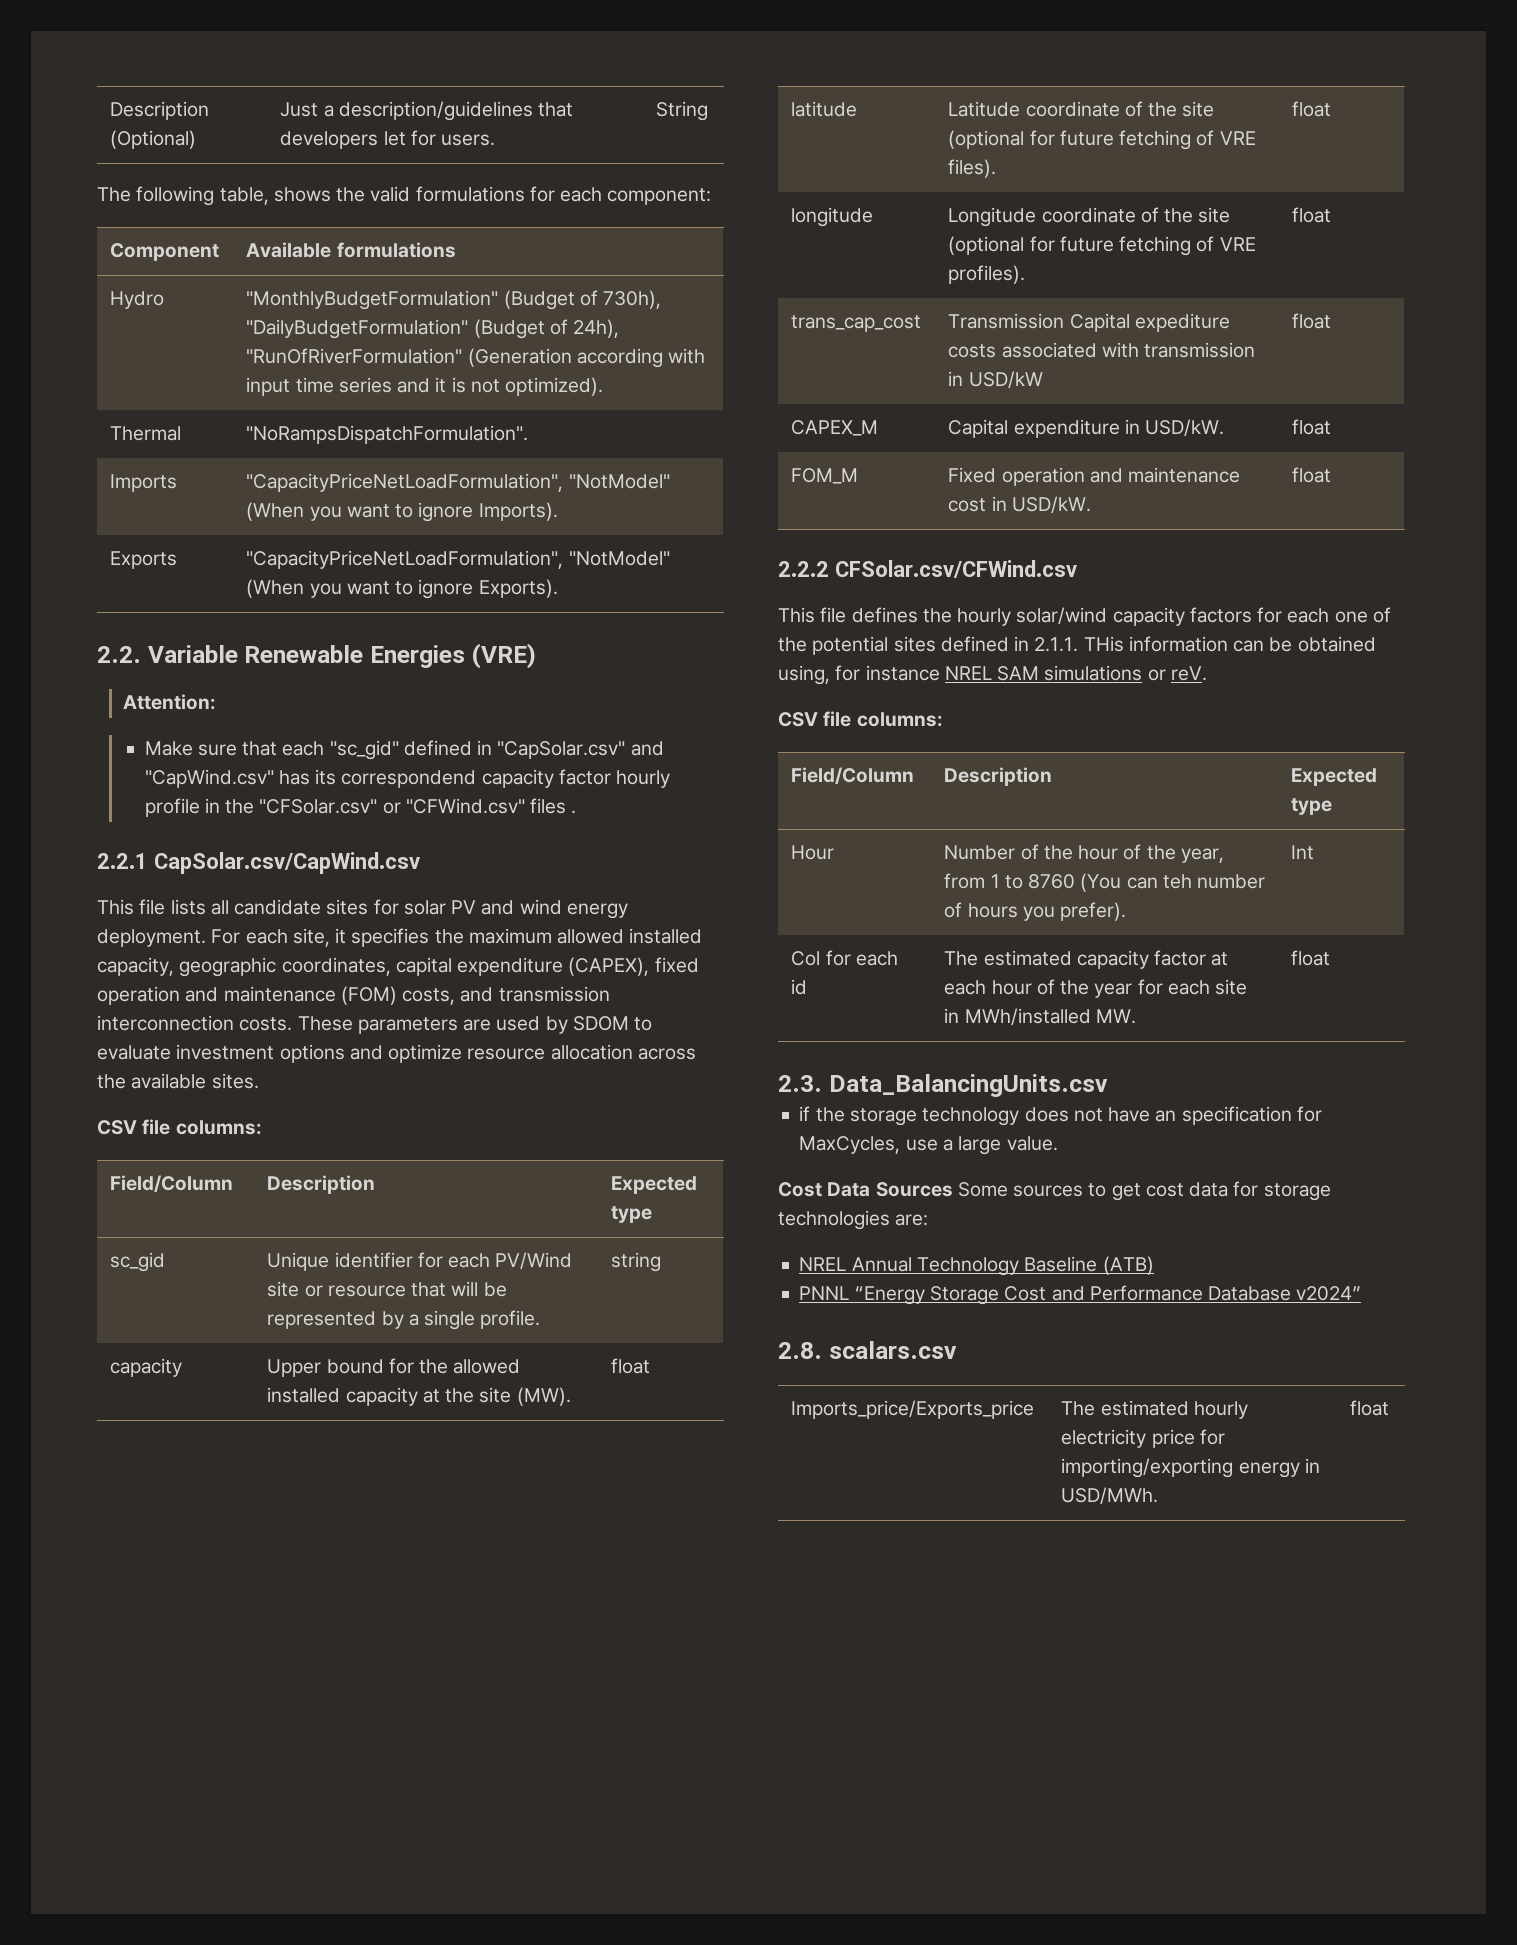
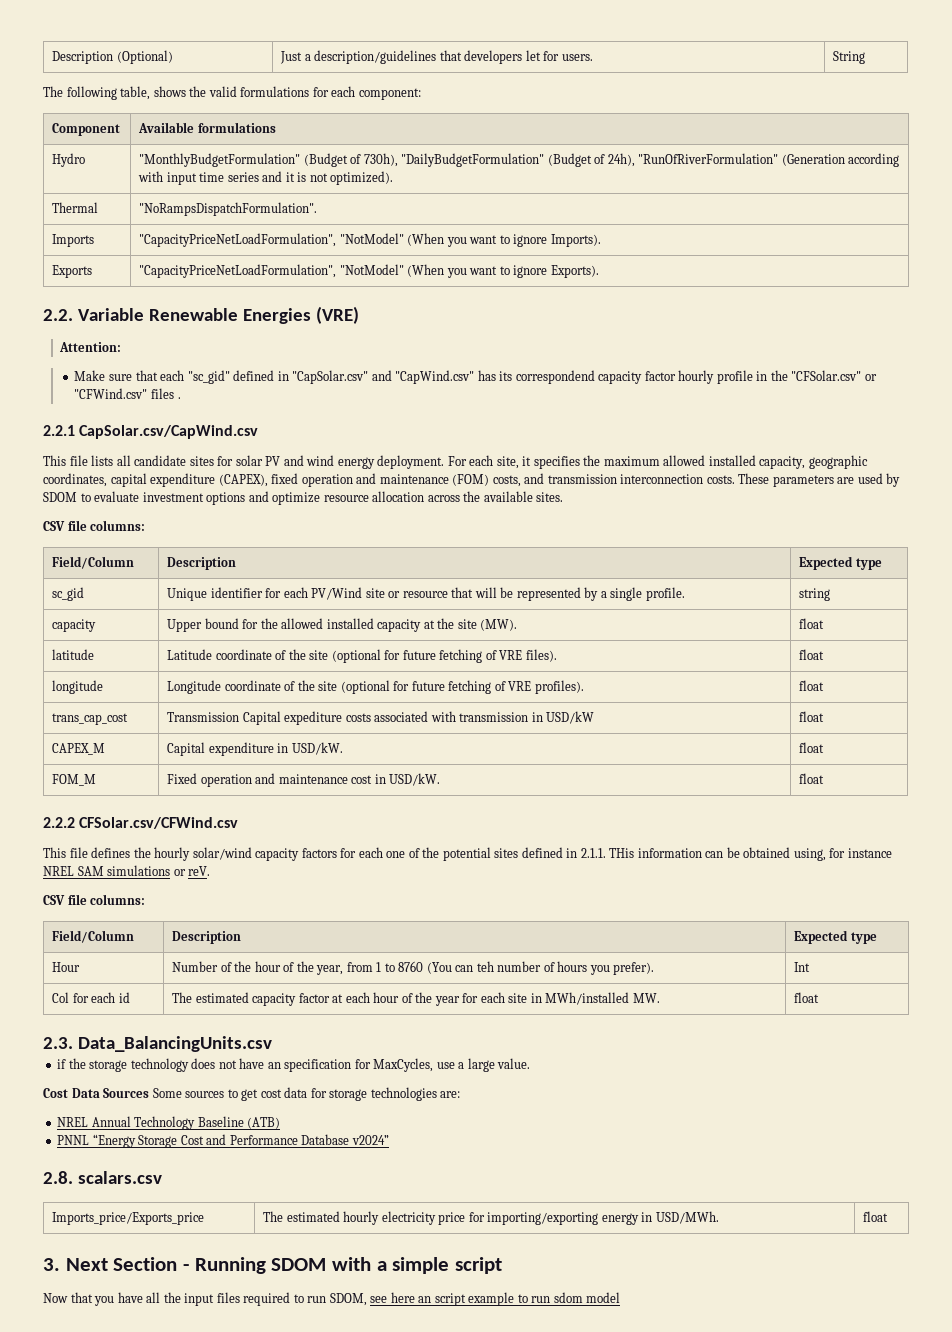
+ 3. Next Section - Running SDOM with a simple script
+ Now that you have all the input files required to run SDOM, see here an script example to run sdom model

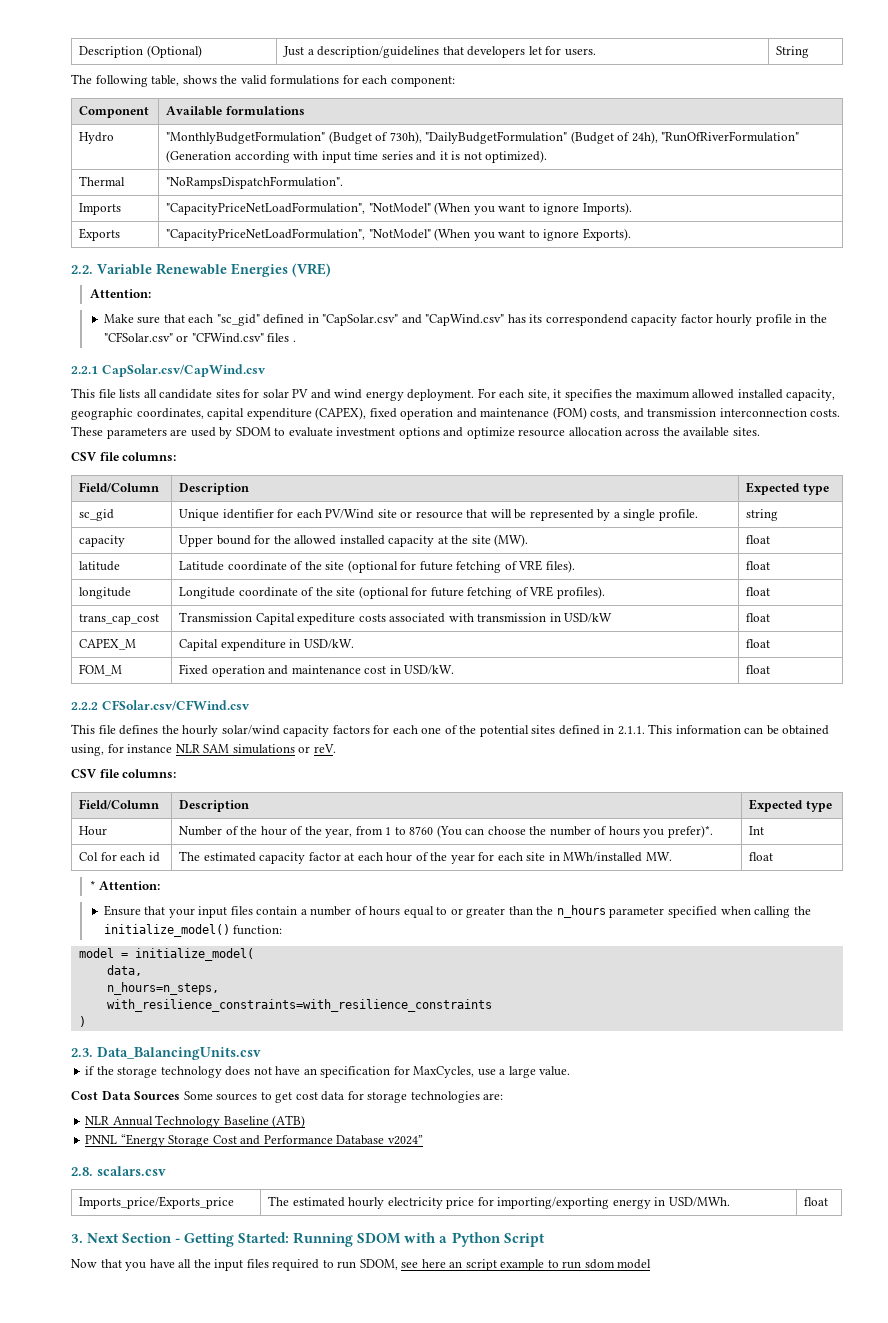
- This file defines the hourly solar/wind capacity factors for each one of the potential sites defined in 2.1.1. THis information can be obtained using, for instance NREL SAM simulations or reV.
+ This file defines the hourly solar/wind capacity factors for each one of the potential sites defined in 2.1.1. This information can be obtained using, for instance NLR SAM simulations or reV.
- Hour | Number of the hour of the year, from 1 to 8760 (You can teh number of hours you prefer). | Int
+ Hour | Number of the hour of the year, from 1 to 8760 (You can choose the number of hours you prefer)*. | Int
+ * Attention:
+ Ensure that your input files contain a number of hours equal to or greater than the n_hours parameter specified when calling the initialize_model() function:
+ model = initialize_model(
+ data,
+ n_hours=n_steps,
+ with_resilience_constraints=with_resilience_constraints
+ )
- NREL Annual Technology Baseline (ATB)
+ NLR Annual Technology Baseline (ATB)
- 3. Next Section - Running SDOM with a simple script
+ 3. Next Section - Getting Started: Running SDOM with a Python Script

